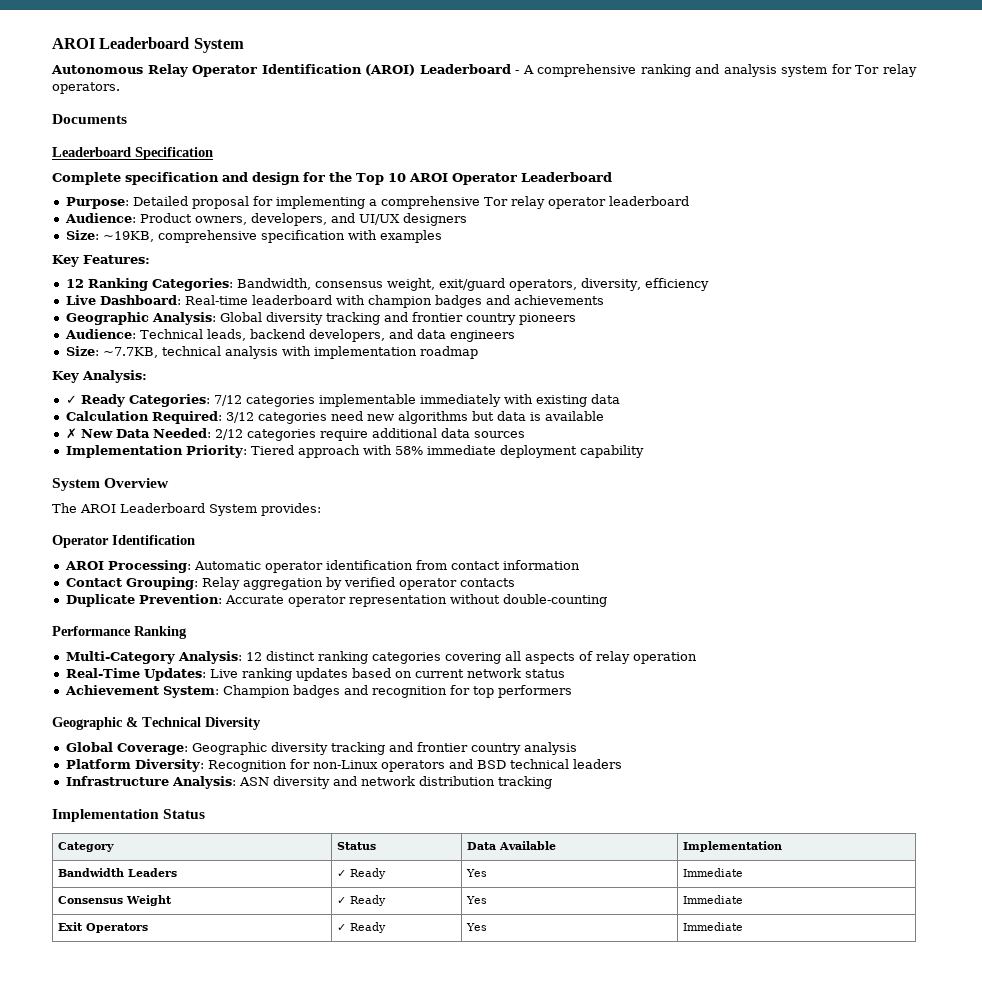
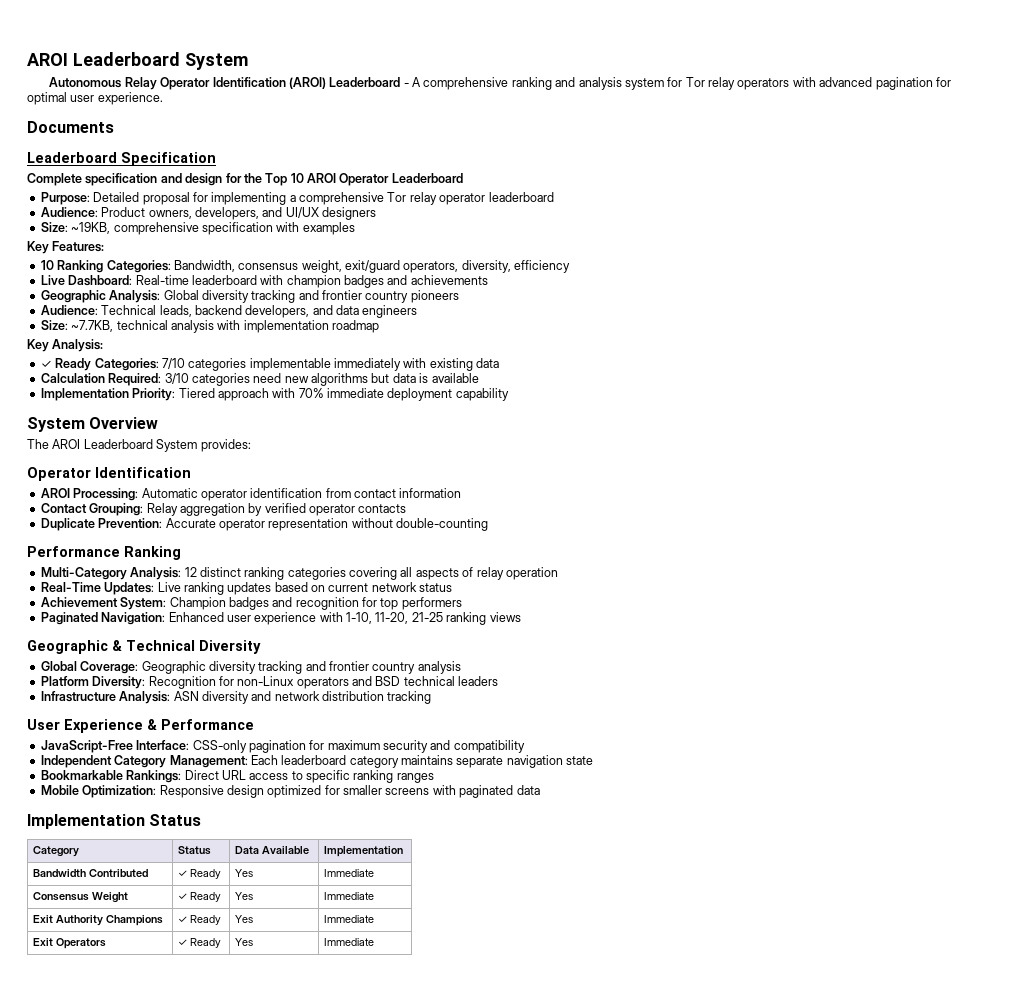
- Autonomous Relay Operator Identification (AROI) Leaderboard - A comprehensive ranking and analysis system for Tor relay operators.
+ Autonomous Relay Operator Identification (AROI) Leaderboard - A comprehensive ranking and analysis system for Tor relay operators with advanced pagination for optimal user experience.
- 12 Ranking Categories: Bandwidth, consensus weight, exit/guard operators, diversity, efficiency
+ 10 Ranking Categories: Bandwidth, consensus weight, exit/guard operators, diversity, efficiency
- ✓ Ready Categories: 7/12 categories implementable immediately with existing data
+ ✓ Ready Categories: 7/10 categories implementable immediately with existing data
- Calculation Required: 3/12 categories need new algorithms but data is available
+ Calculation Required: 3/10 categories need new algorithms but data is available
- ✗ New Data Needed: 2/12 categories require additional data sources
- Implementation Priority: Tiered approach with 58% immediate deployment capability
+ Implementation Priority: Tiered approach with 70% immediate deployment capability
+ Paginated Navigation: Enhanced user experience with 1-10, 11-20, 21-25 ranking views
+ User Experience & Performance
+ JavaScript-Free Interface: CSS-only pagination for maximum security and compatibility
+ Independent Category Management: Each leaderboard category maintains separate navigation state
+ Bookmarkable Rankings: Direct URL access to specific ranking ranges
+ Mobile Optimization: Responsive design optimized for smaller screens with paginated data
- Bandwidth Leaders | ✓ Ready | Yes | Immediate
+ Bandwidth Contributed | ✓ Ready | Yes | Immediate
+ Exit Authority Champions | ✓ Ready | Yes | Immediate

